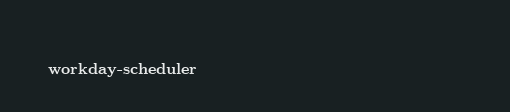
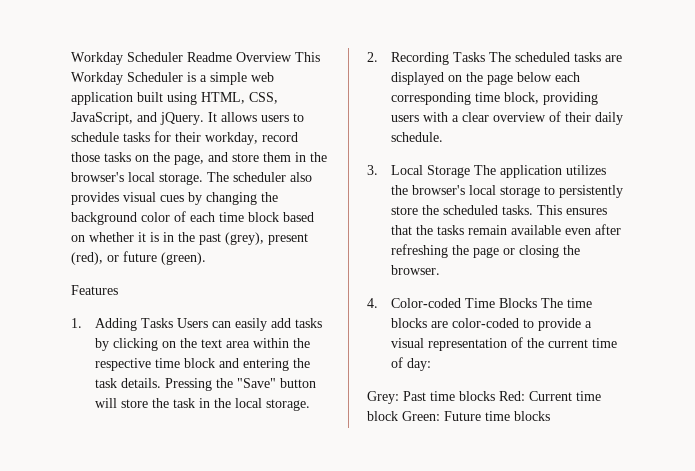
- workday-scheduler
+ Workday Scheduler Readme Overview This Workday Scheduler is a simple web application built using HTML, CSS, JavaScript, and jQuery. It allows users to schedule tasks for their workday, record those tasks on the page, and store them in the browser's local storage. The scheduler also provides visual cues by changing the background color of each time block based on whether it is in the past (grey), present (red), or future (green).
+ Features
+ 1. Adding Tasks Users can easily add tasks by clicking on the text area within the respective time block and entering the task details. Pressing the "Save" button will store the task in the local storage.
+ 2. Recording Tasks The scheduled tasks are displayed on the page below each corresponding time block, providing users with a clear overview of their daily schedule.
+ 3. Local Storage The application utilizes the browser's local storage to persistently store the scheduled tasks. This ensures that the tasks remain available even after refreshing the page or closing the browser.
+ 4. Color-coded Time Blocks The time blocks are color-coded to provide a visual representation of the current time of day:
+ Grey: Past time blocks Red: Current time block Green: Future time blocks

